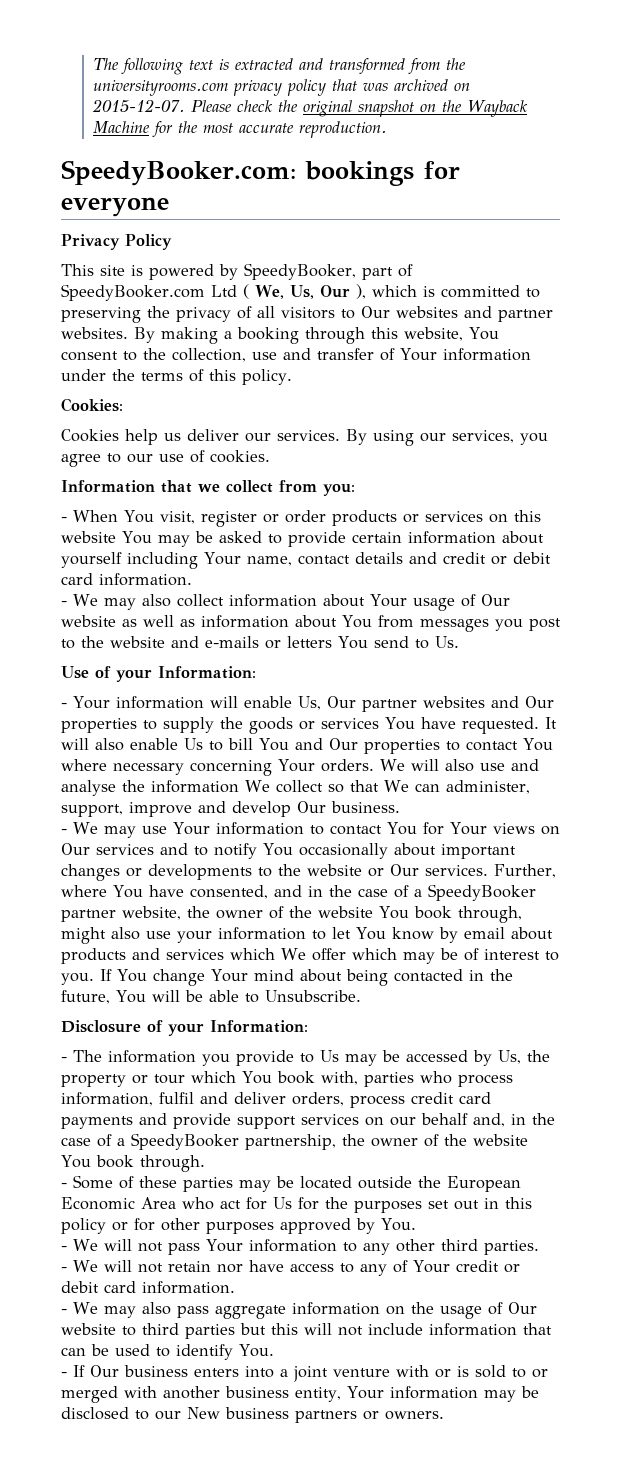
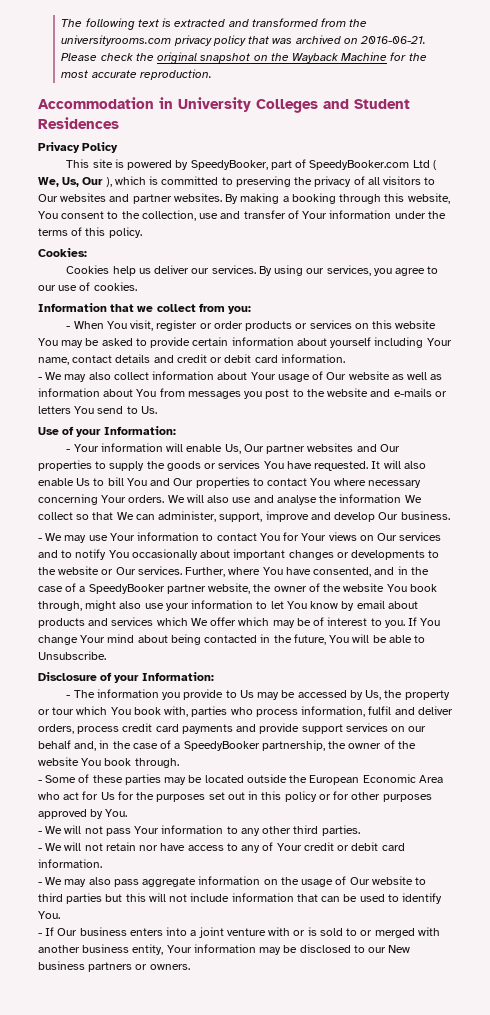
- The following text is extracted and transformed from the universityrooms.com privacy policy that was archived on 2015-12-07.
+ The following text is extracted and transformed from the universityrooms.com privacy policy that was archived on 2016-06-21.
- SpeedyBooker.com: bookings for everyone
+ Accommodation in University Colleges and Student Residences

